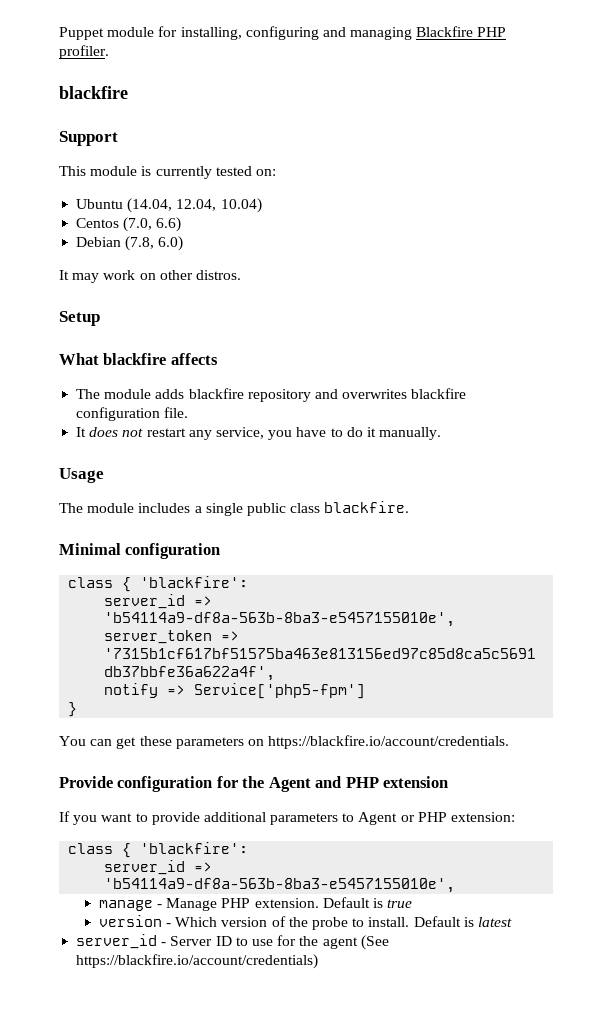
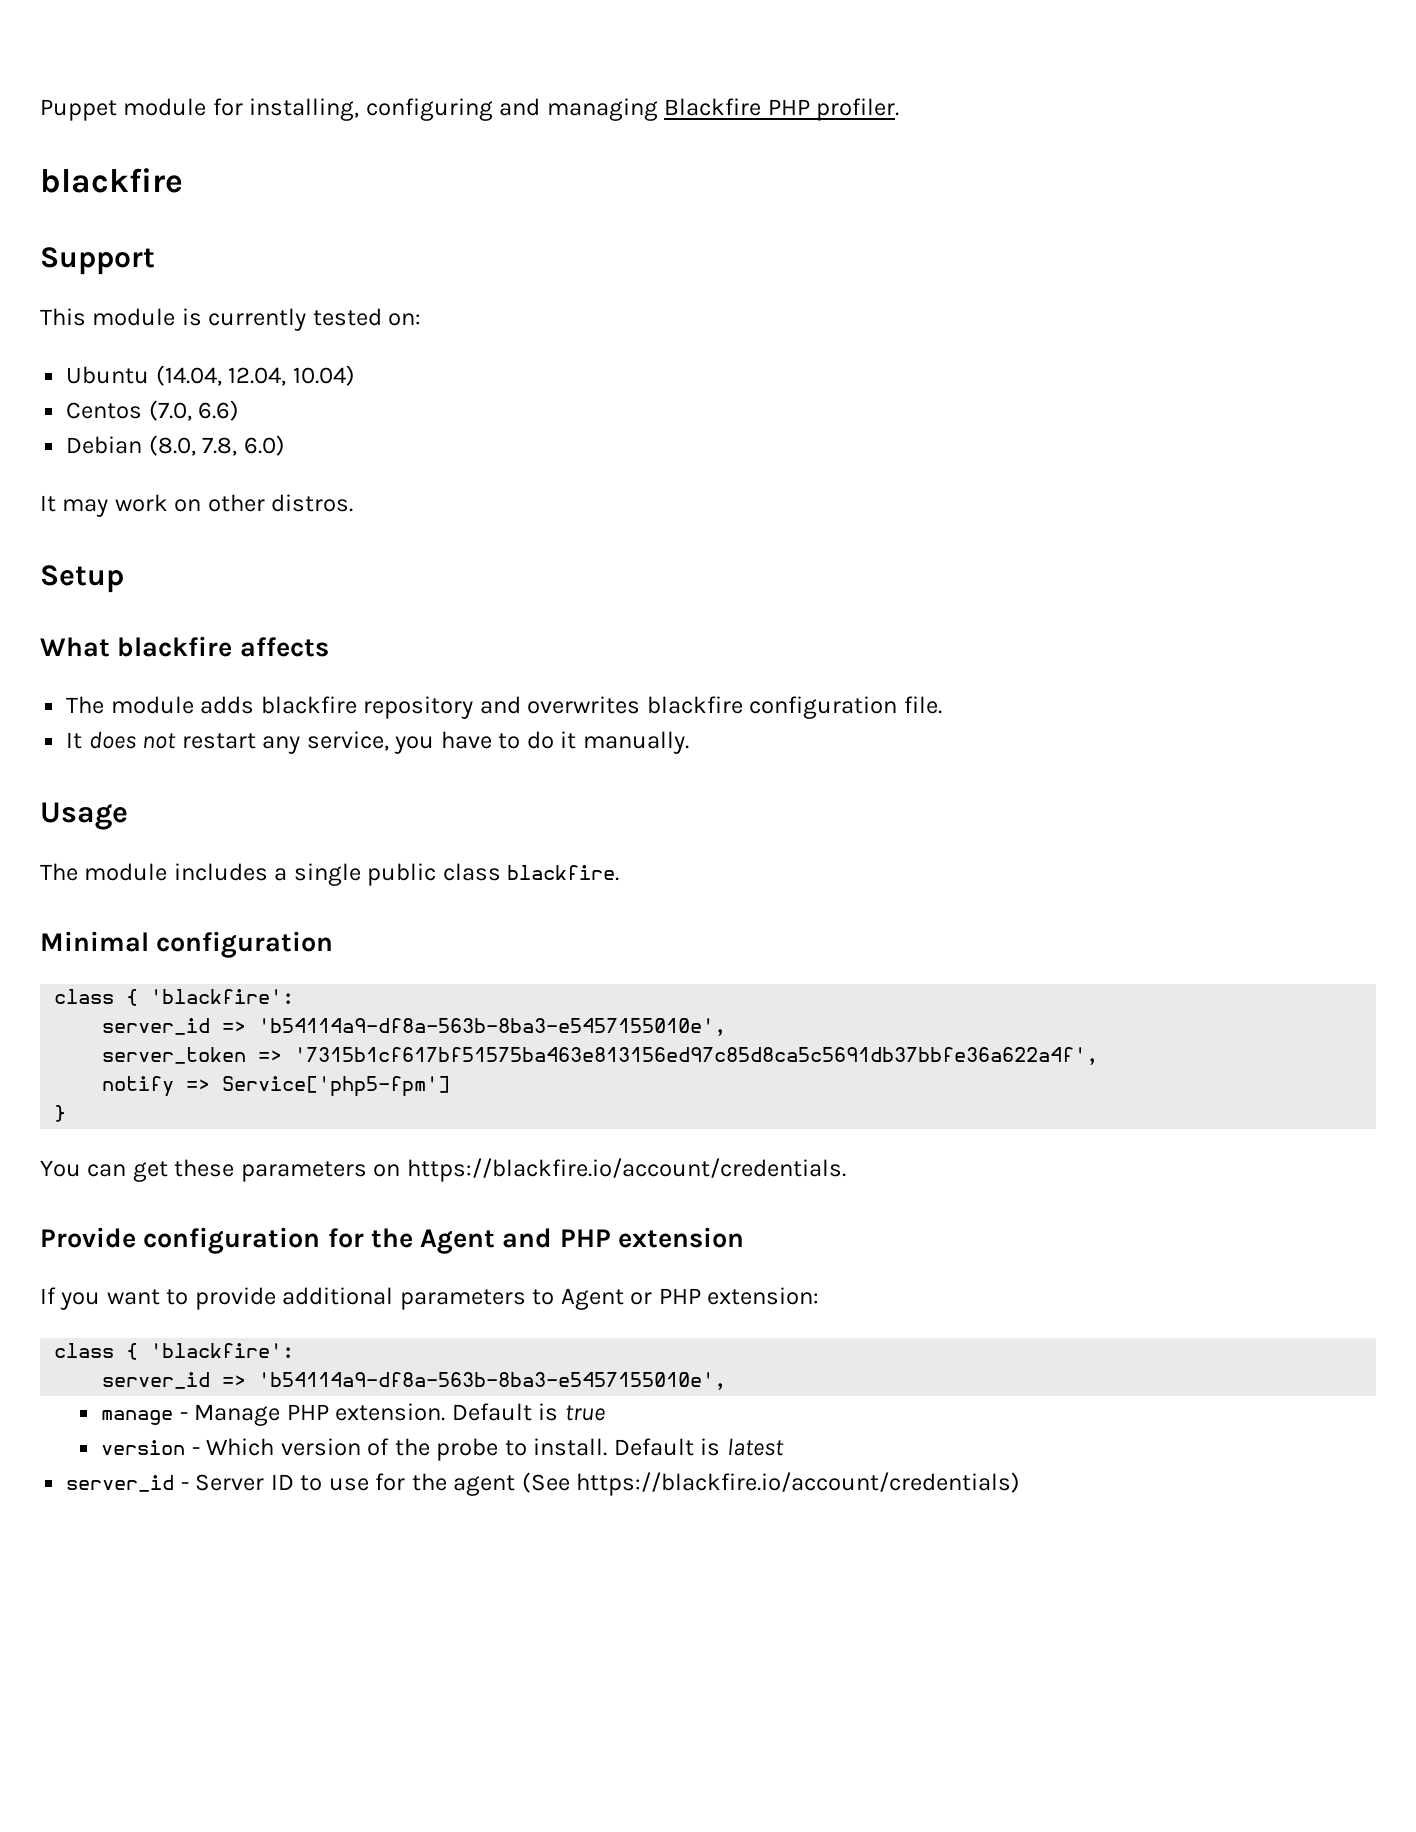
- Debian (7.8, 6.0)
+ Debian (8.0, 7.8, 6.0)

